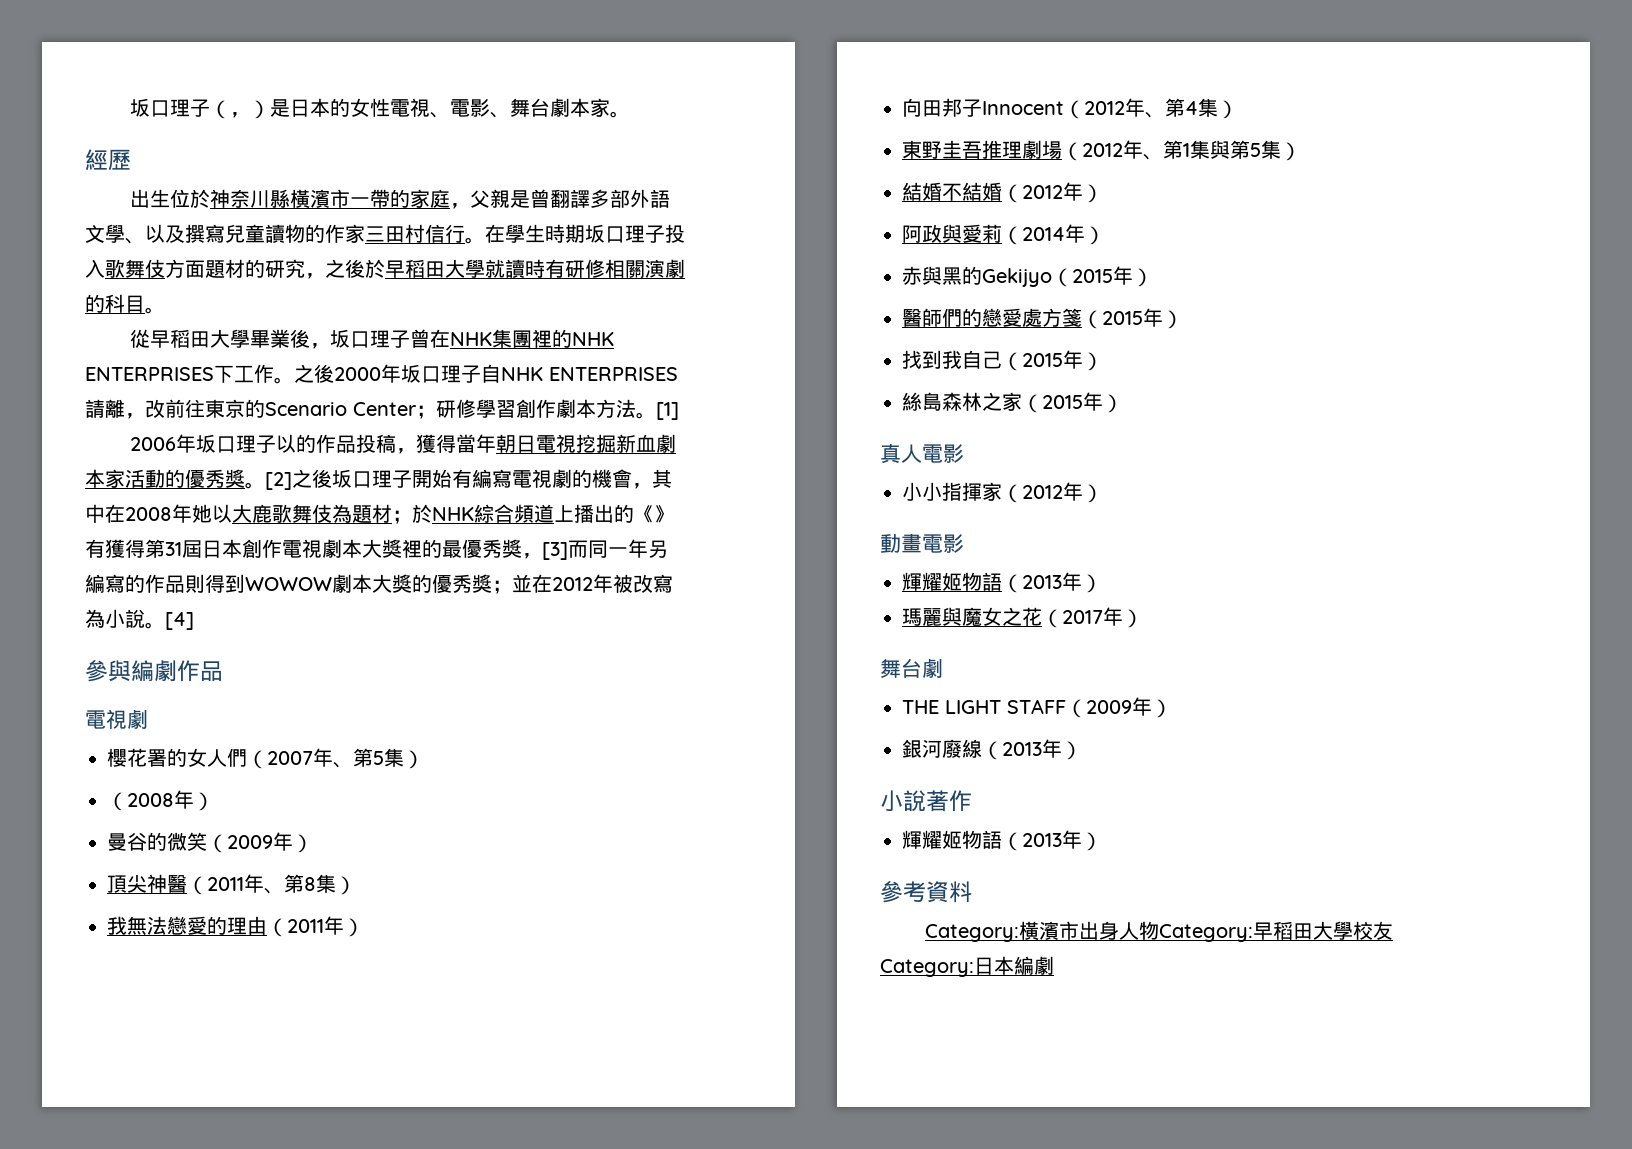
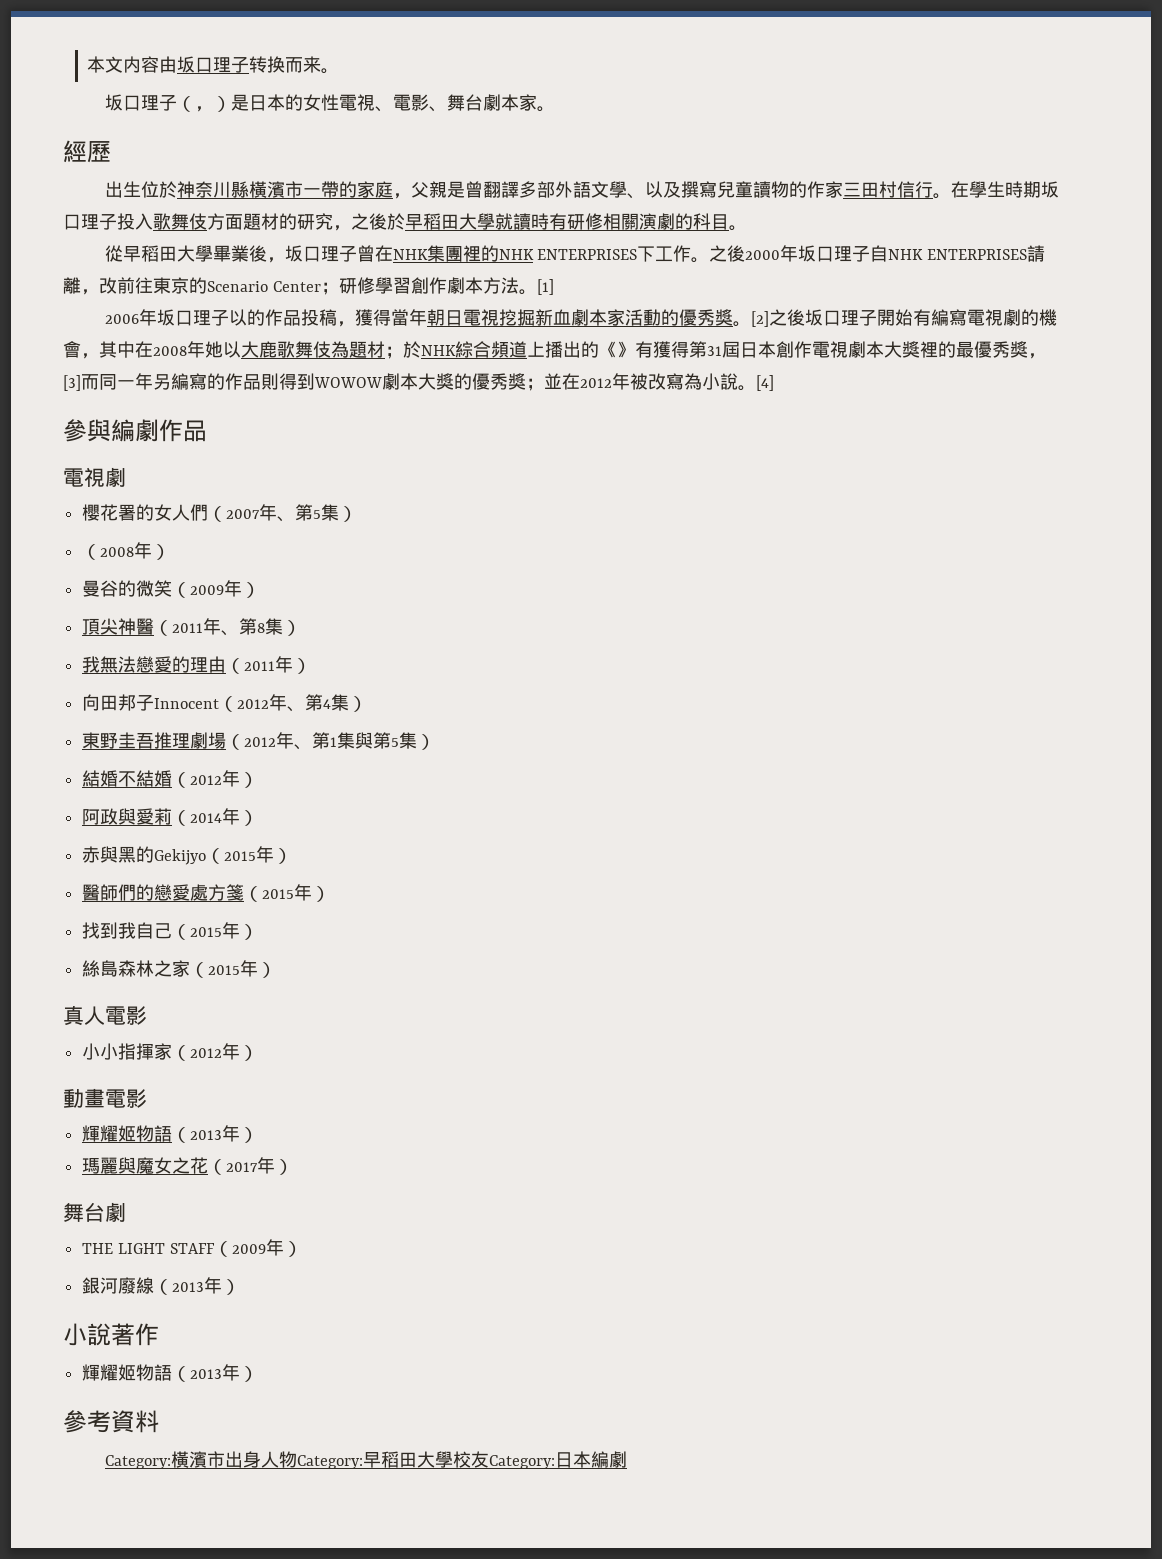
+ 本文内容由坂口理子转换而来。

